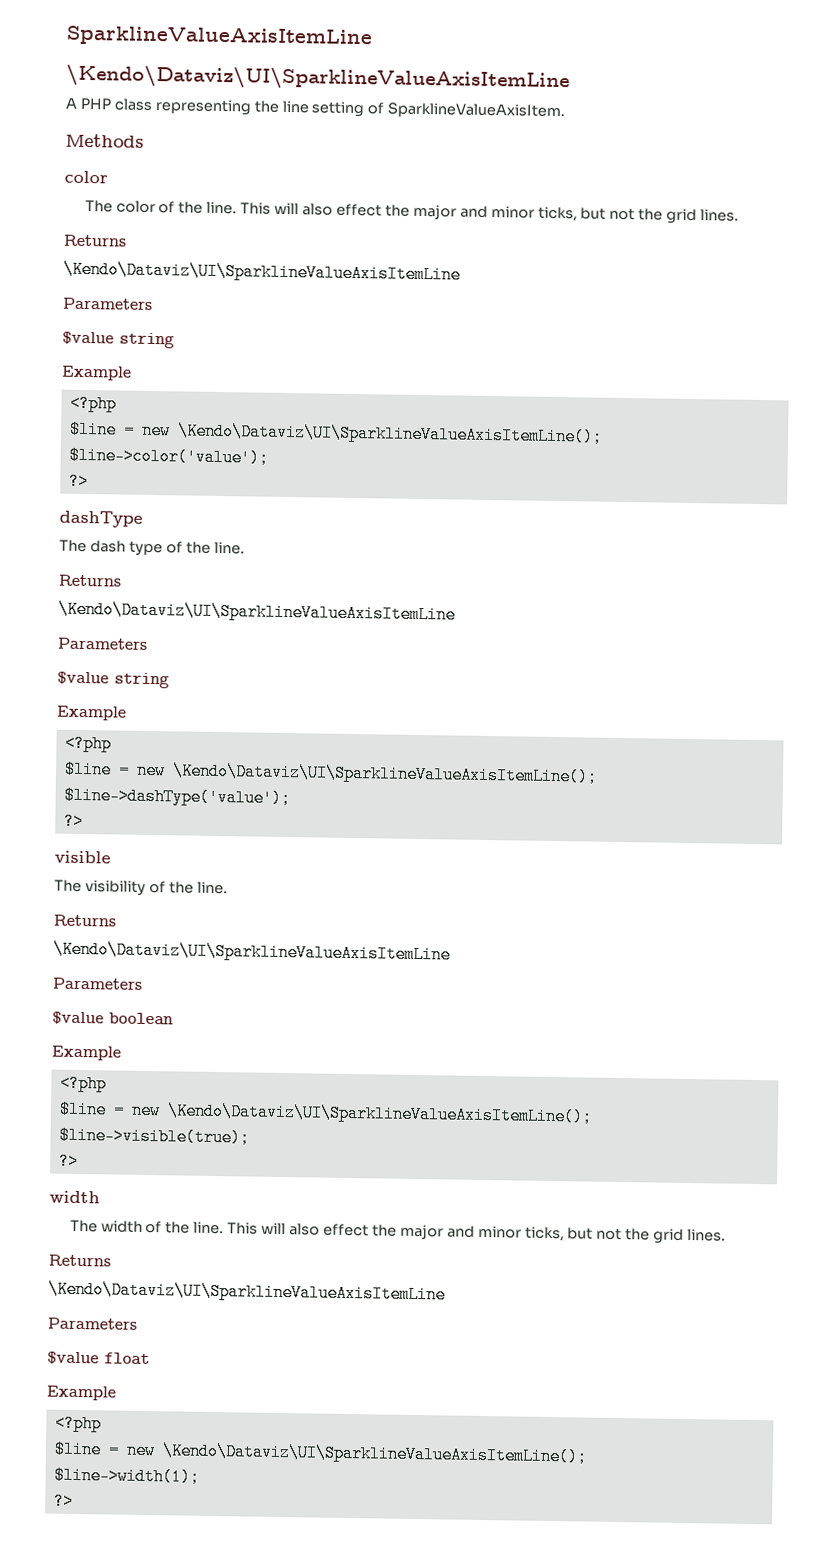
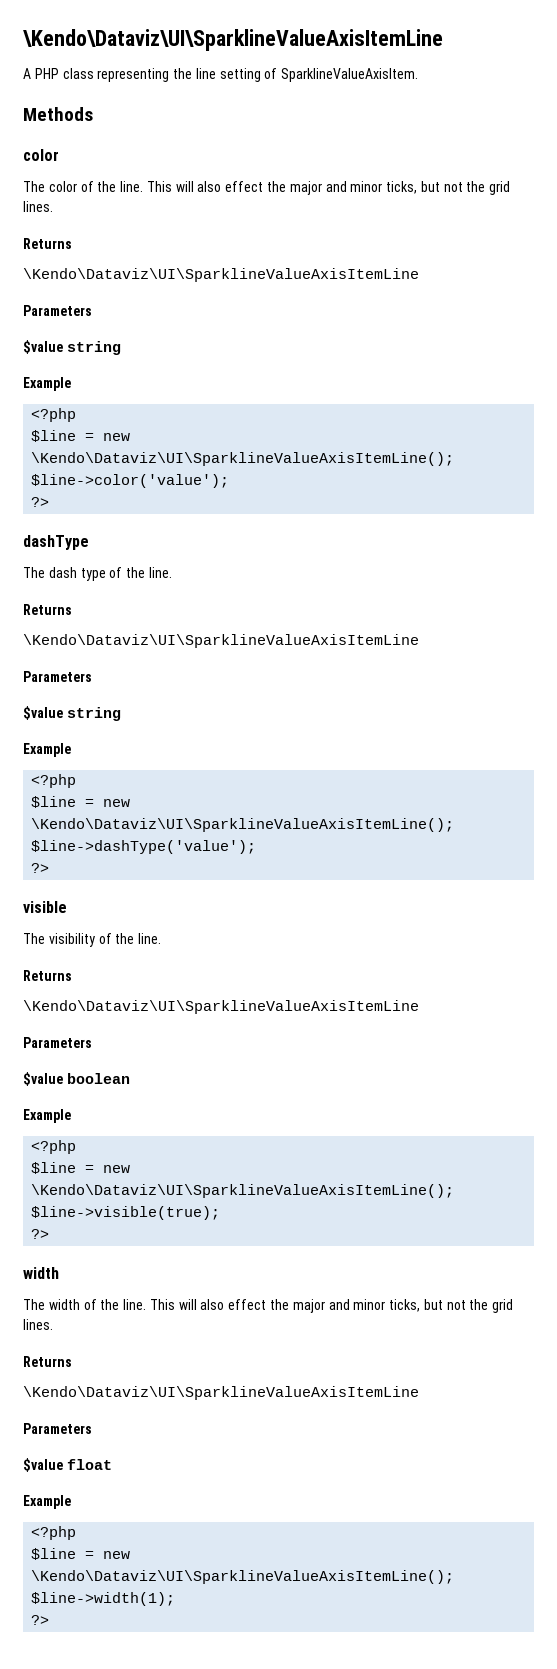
- SparklineValueAxisItemLine

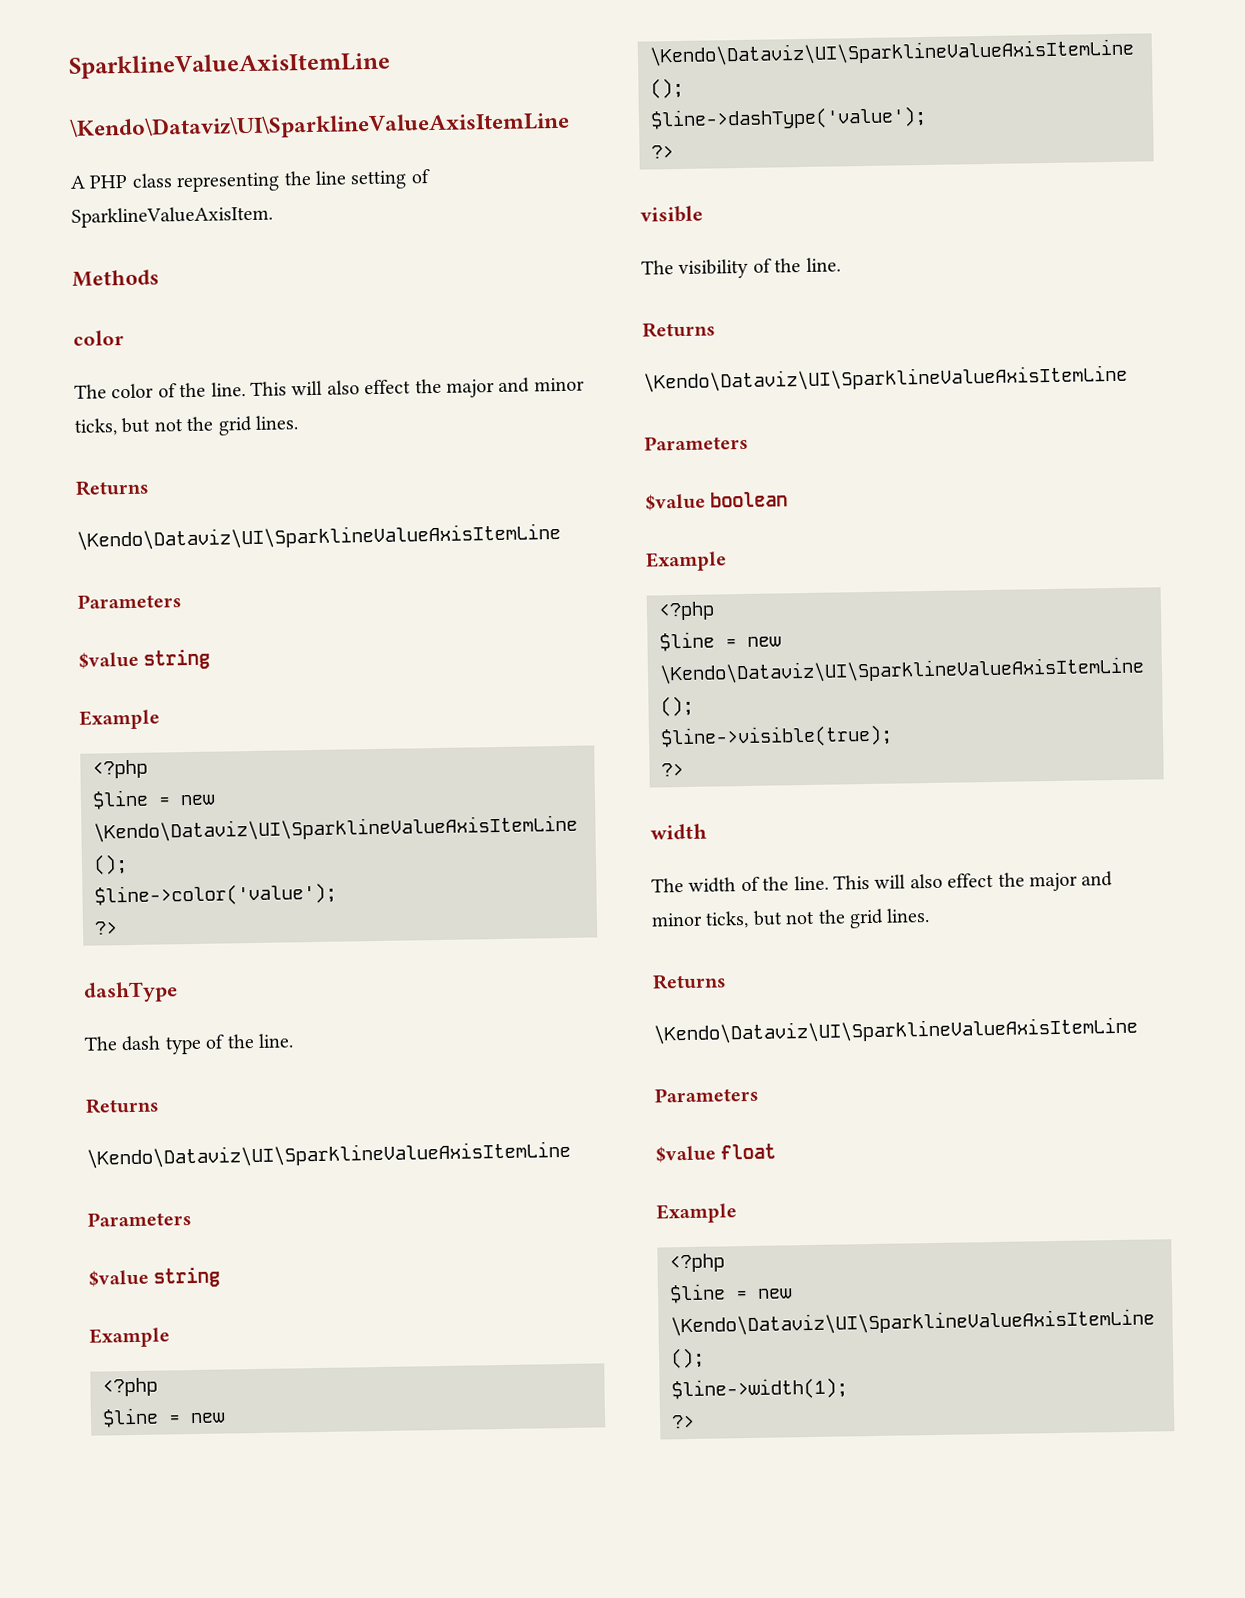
+ SparklineValueAxisItemLine

